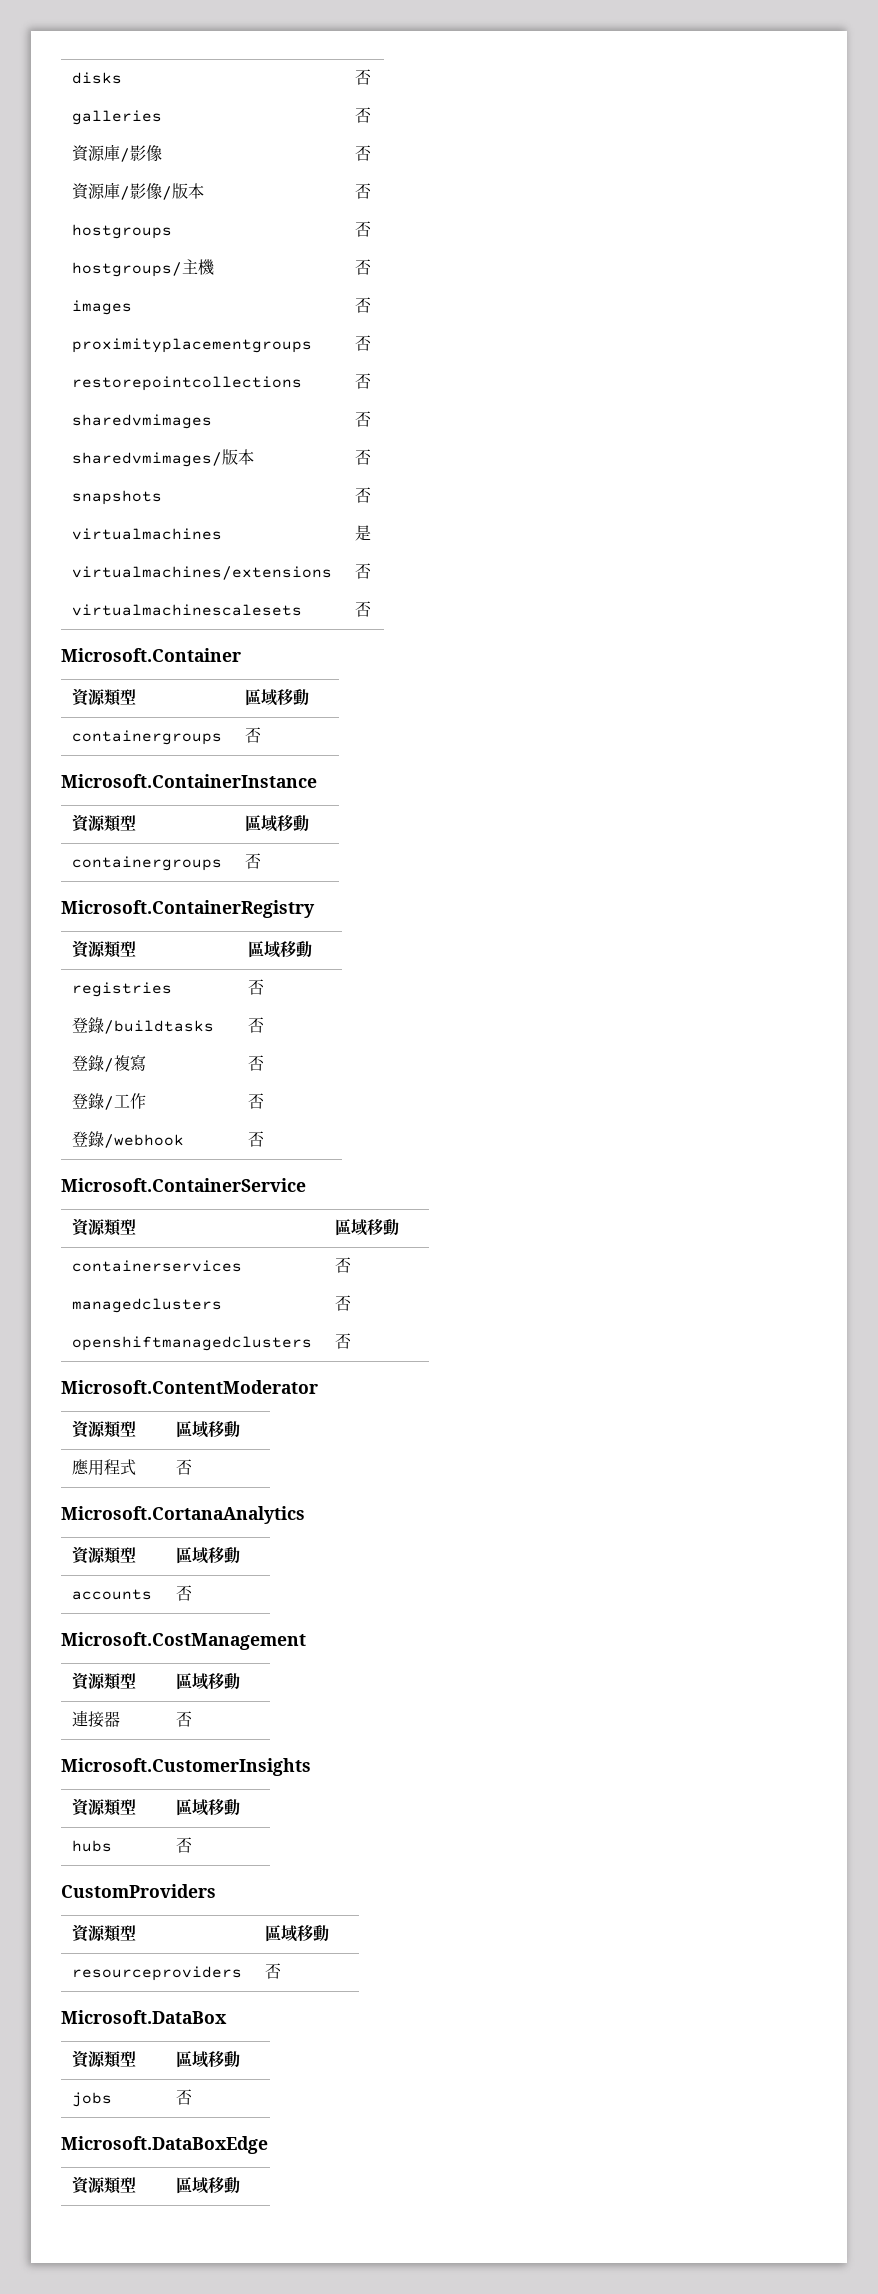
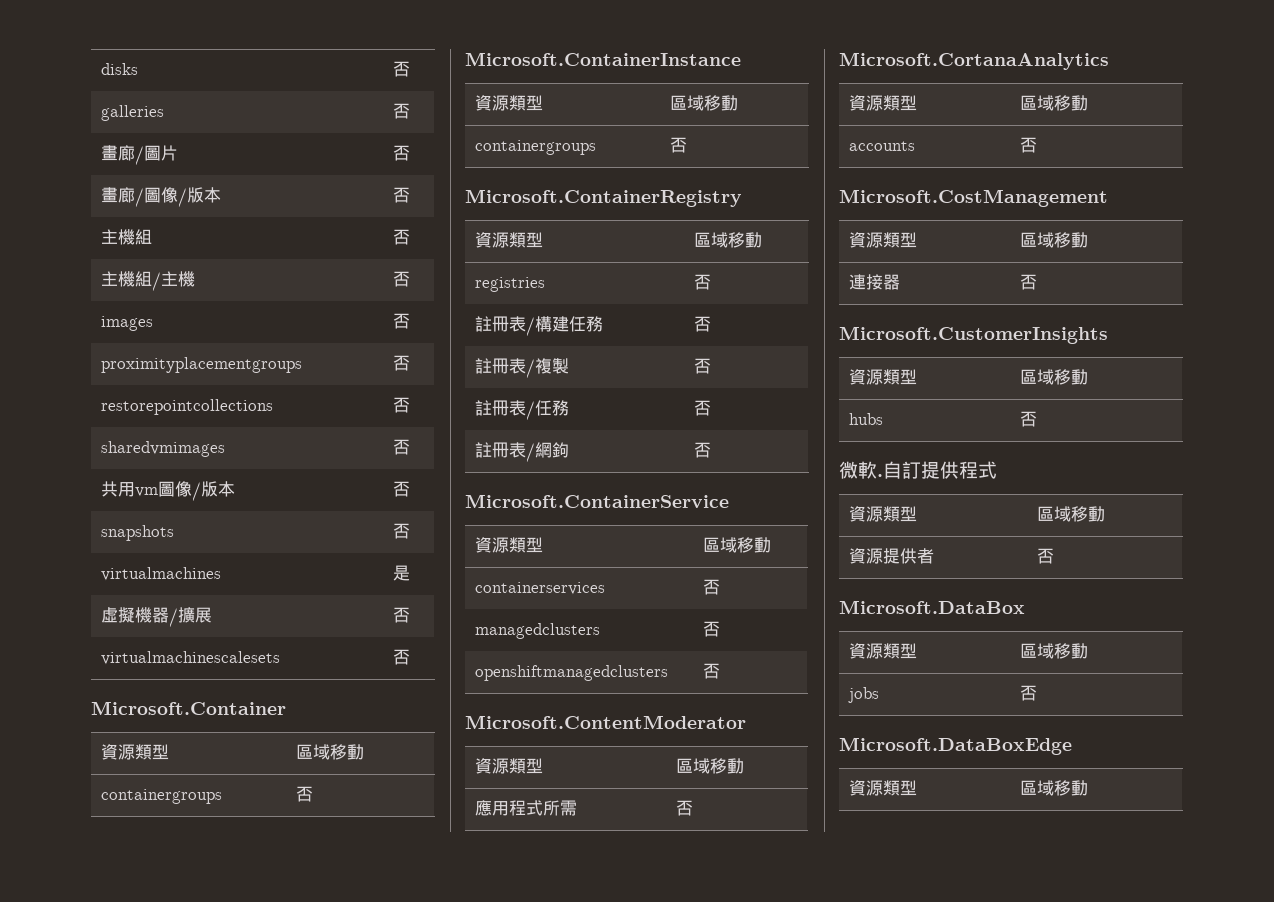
- 資源庫/影像 | 否
- 資源庫/影像/版本 | 否
- hostgroups | 否
- hostgroups/主機 | 否
+ 畫廊/圖片 | 否
+ 畫廊/圖像/版本 | 否
+ 主機組 | 否
+ 主機組/主機 | 否
- sharedvmimages/版本 | 否
+ 共用vm圖像/版本 | 否
- virtualmachines/extensions | 否
+ 虛擬機器/擴展 | 否
- 登錄/buildtasks | 否
- 登錄/複寫 | 否
- 登錄/工作 | 否
- 登錄/webhook | 否
+ 註冊表/構建任務 | 否
+ 註冊表/複製 | 否
+ 註冊表/任務 | 否
+ 註冊表/網鉤 | 否
- 應用程式 | 否
+ 應用程式所需 | 否
- CustomProviders
+ 微軟.自訂提供程式
  資源類型 | 區域移動
- resourceproviders | 否
+ 資源提供者 | 否

